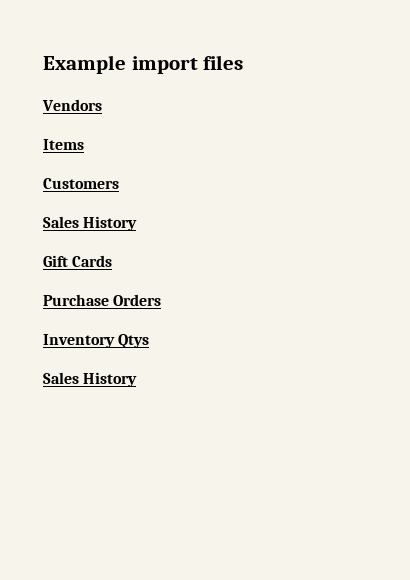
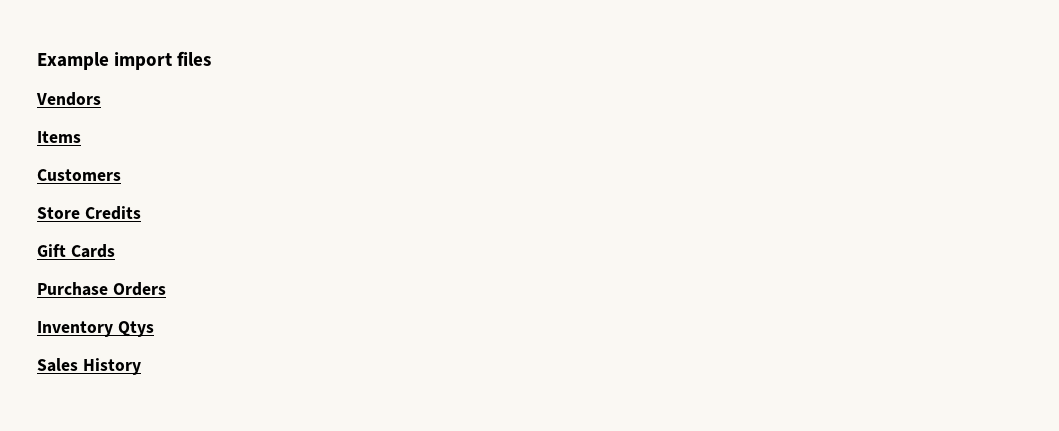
  Customers
- Sales History
+ Store Credits

